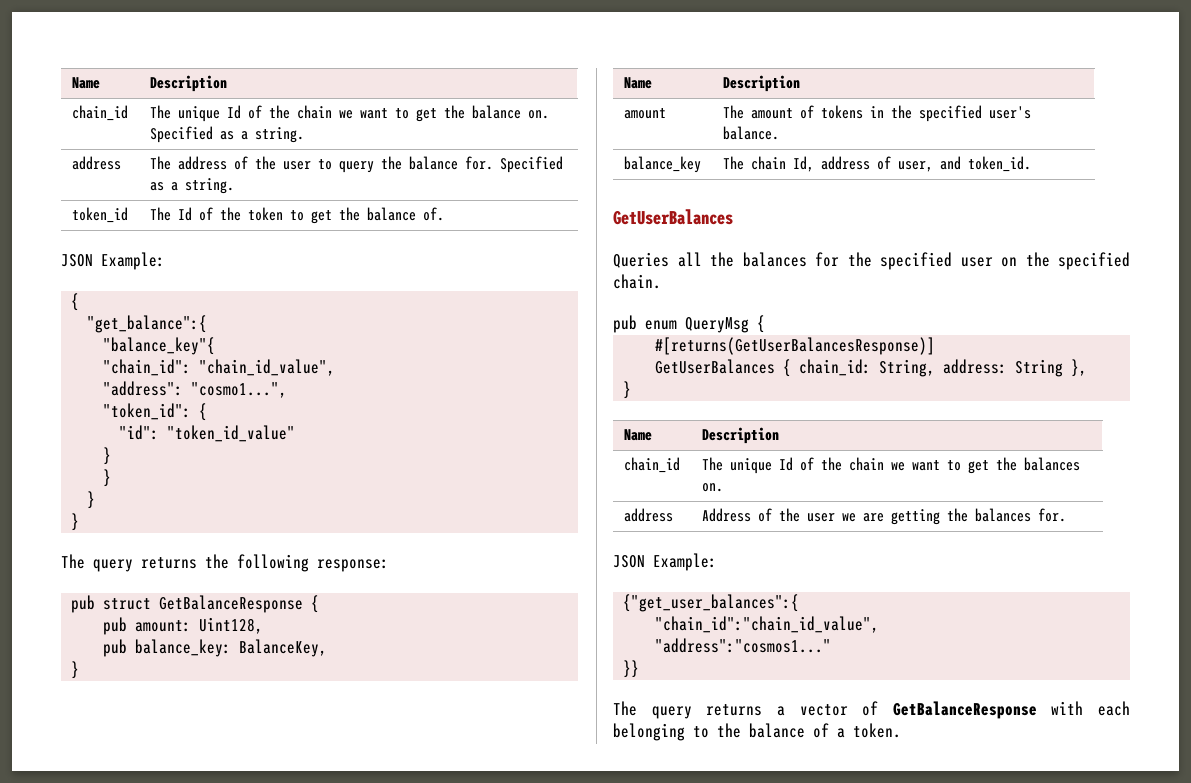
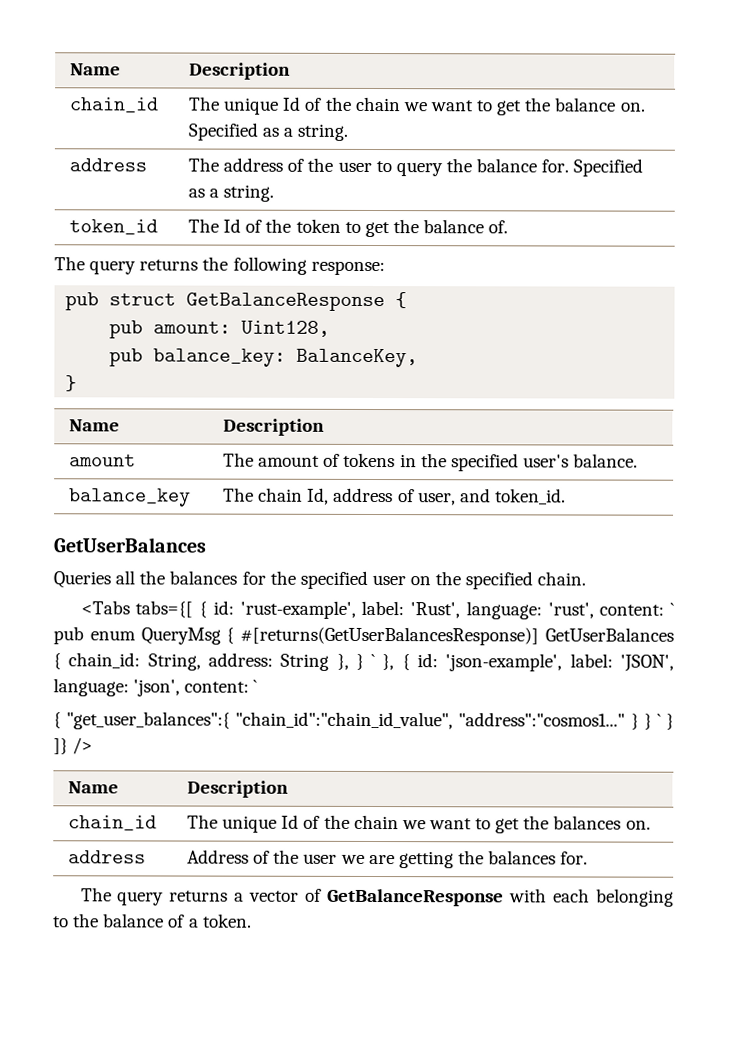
  token_id | The Id of the token to get the balance of.
- JSON Example:
- {
- "get_balance":{
- "balance_key"{
- "chain_id": "chain_id_value",
- "address": "cosmo1...",
- "token_id": {
- "id": "token_id_value"
- }
- }
- }
- }
- pub enum QueryMsg {
- #[returns(GetUserBalancesResponse)]
- GetUserBalances { chain_id: String, address: String },
- }
+ <Tabs tabs={[ { id: 'rust-example', label: 'Rust', language: 'rust', content: ` pub enum QueryMsg { #[returns(GetUserBalancesResponse)] GetUserBalances { chain_id: String, address: String }, } ` }, { id: 'json-example', label: 'JSON', language: 'json', content: `
+ { "get_user_balances":{ "chain_id":"chain_id_value", "address":"cosmos1..." } } ` } ]} />
  address | Address of the user we are getting the balances for.
- JSON Example:
- {"get_user_balances":{
- "chain_id":"chain_id_value",
- "address":"cosmos1..."
- }}

